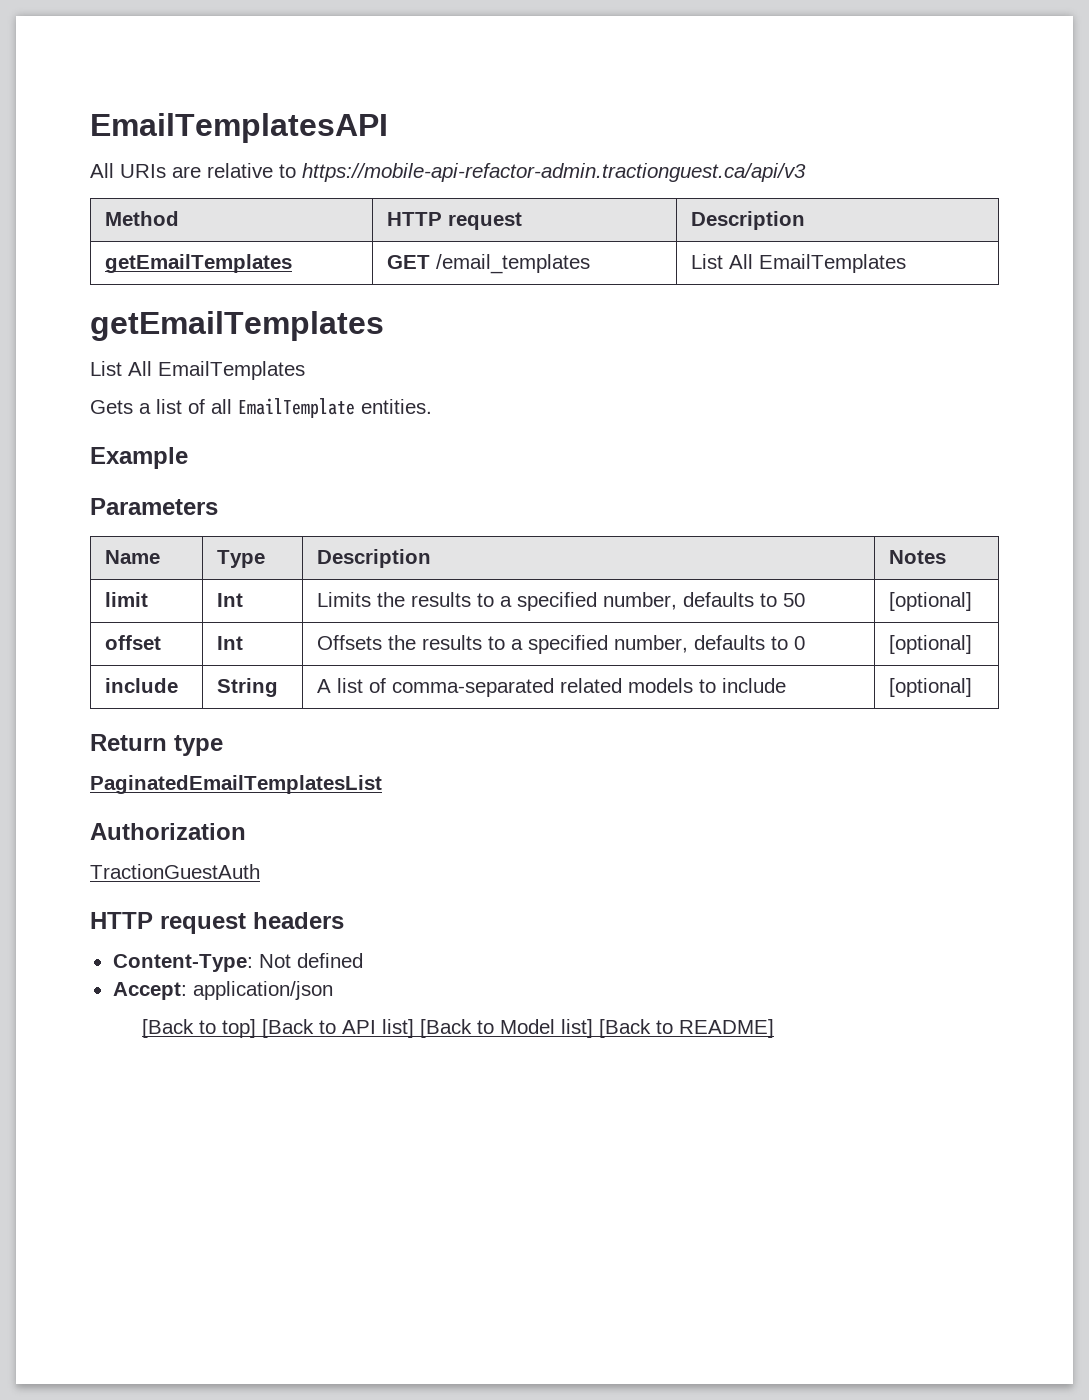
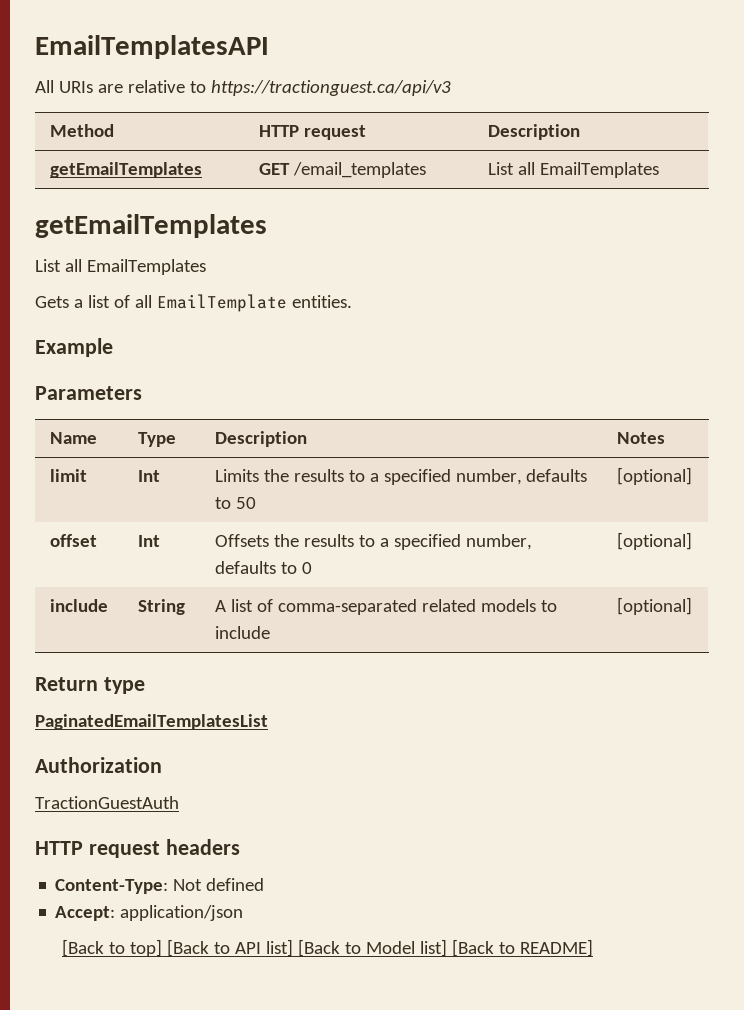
- All URIs are relative to https://mobile-api-refactor-admin.tractionguest.ca/api/v3
+ All URIs are relative to https://tractionguest.ca/api/v3
- getEmailTemplates | GET /email_templates | List All EmailTemplates
+ getEmailTemplates | GET /email_templates | List all EmailTemplates
  getEmailTemplates
- List All EmailTemplates
+ List all EmailTemplates

